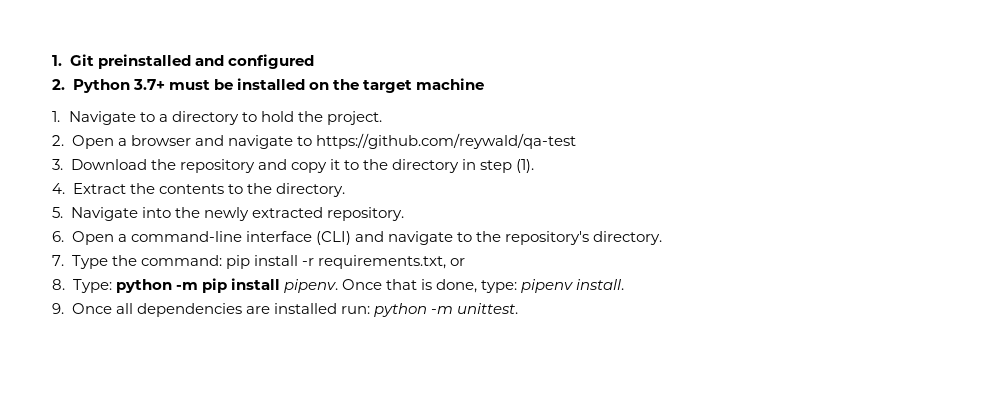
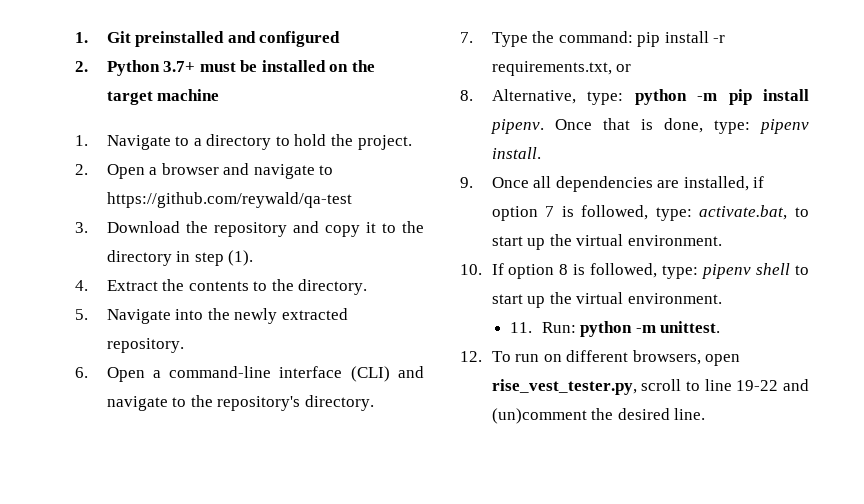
- 8. Type: python -m pip install pipenv.
+ 8. Alternative, type: python -m pip install pipenv.
- 9. Once all dependencies are installed run: python -m unittest.
+ 9. Once all dependencies are installed, if option 7 is followed, type: activate.bat, to start up the virtual environment.
+ 10. If option 8 is followed, type: pipenv shell to start up the virtual environment.
+ 11. Run: python -m unittest.
+ 12. To run on different browsers, open rise_vest_tester.py, scroll to line 19-22 and (un)comment the desired line.

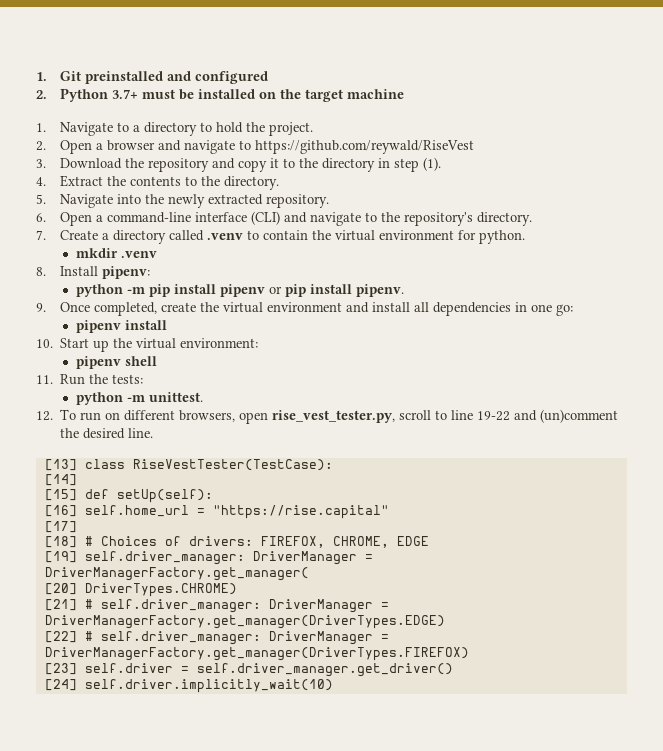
- 2. Open a browser and navigate to https://github.com/reywald/qa-test
+ 2. Open a browser and navigate to https://github.com/reywald/RiseVest
- 7. Type the command: pip install -r requirements.txt, or
+ 7. Create a directory called .venv to contain the virtual environment for python.
+ mkdir .venv
- 8. Alternative, type: python -m pip install pipenv. Once that is done, type: pipenv install.
- 9. Once all dependencies are installed, if option 7 is followed, type: activate.bat, to start up the virtual environment.
- 10. If option 8 is followed, type: pipenv shell to start up the virtual environment.
- 11. Run: python -m unittest.
+ 8. Install pipenv:
+ python -m pip install pipenv or pip install pipenv.
+ 9. Once completed, create the virtual environment and install all dependencies in one go:
+ pipenv install
+ 10. Start up the virtual environment:
+ pipenv shell
+ 11. Run the tests:
+ python -m unittest.
+ [13] class RiseVestTester(TestCase):
+ [14]
+ [15] def setUp(self):
+ [16] self.home_url = "https://rise.capital"
+ [17]
+ [18] # Choices of drivers: FIREFOX, CHROME, EDGE
+ [19] self.driver_manager: DriverManager = DriverManagerFactory.get_manager(
+ [20] DriverTypes.CHROME)
+ [21] # self.driver_manager: DriverManager = DriverManagerFactory.get_manager(DriverTypes.EDGE)
+ [22] # self.driver_manager: DriverManager = DriverManagerFactory.get_manager(DriverTypes.FIREFOX)
+ [23] self.driver = self.driver_manager.get_driver()
+ [24] self.driver.implicitly_wait(10)

